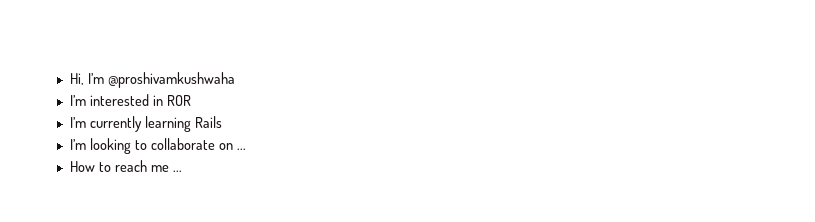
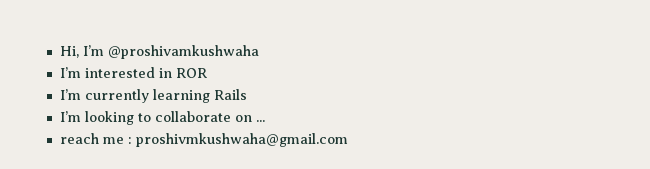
- How to reach me ...
+ reach me : proshivmkushwaha@gmail.com

